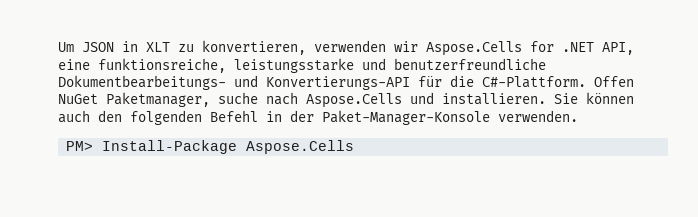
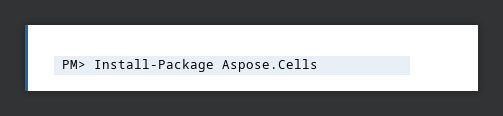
- Um JSON in XLT zu konvertieren, verwenden wir Aspose.Cells for .NET API, eine funktionsreiche, leistungsstarke und benutzerfreundliche Dokumentbearbeitungs- und Konvertierungs-API für die C#-Plattform. Offen NuGet Paketmanager, suche nach Aspose.Cells und installieren. Sie können auch den folgenden Befehl in der Paket-Manager-Konsole verwenden.

